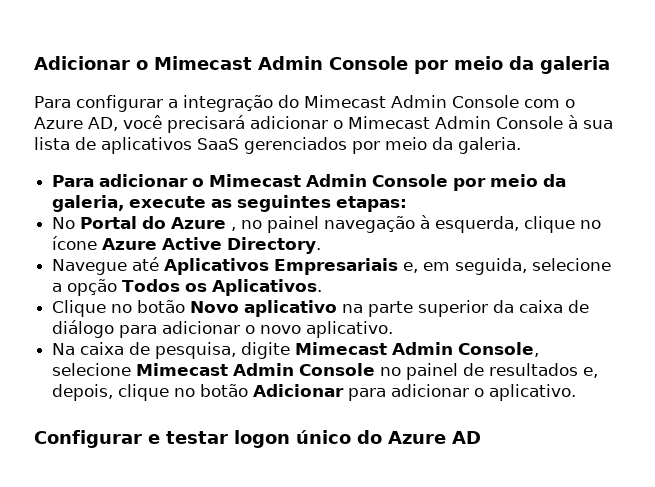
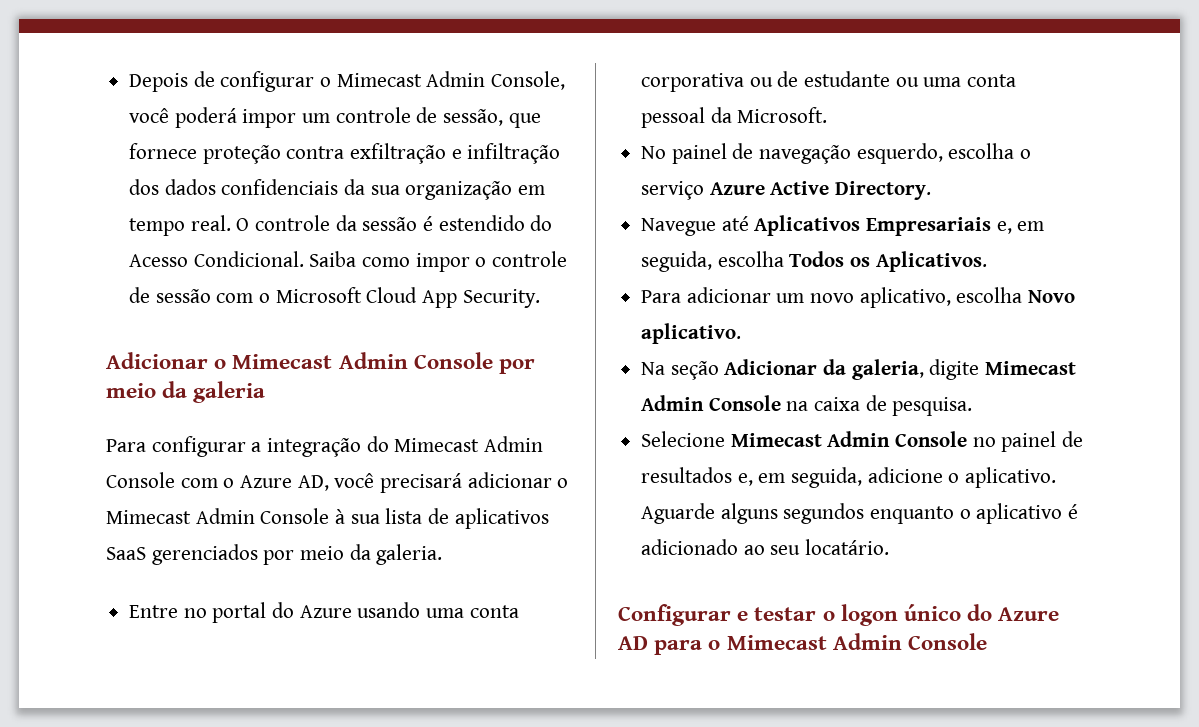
+ Depois de configurar o Mimecast Admin Console, você poderá impor um controle de sessão, que fornece proteção contra exfiltração e infiltração dos dados confidenciais da sua organização em tempo real. O controle da sessão é estendido do Acesso Condicional. Saiba como impor o controle de sessão com o Microsoft Cloud App Security.
- Para adicionar o Mimecast Admin Console por meio da galeria, execute as seguintes etapas:
- No Portal do Azure , no painel navegação à esquerda, clique no ícone Azure Active Directory.
+ Entre no portal do Azure usando uma conta corporativa ou de estudante ou uma conta pessoal da Microsoft.
+ No painel de navegação esquerdo, escolha o serviço Azure Active Directory.
- Navegue até Aplicativos Empresariais e, em seguida, selecione a opção Todos os Aplicativos.
+ Navegue até Aplicativos Empresariais e, em seguida, escolha Todos os Aplicativos.
- Clique no botão Novo aplicativo na parte superior da caixa de diálogo para adicionar o novo aplicativo.
- Na caixa de pesquisa, digite Mimecast Admin Console, selecione Mimecast Admin Console no painel de resultados e, depois, clique no botão Adicionar para adicionar o aplicativo.
+ Para adicionar um novo aplicativo, escolha Novo aplicativo.
+ Na seção Adicionar da galeria, digite Mimecast Admin Console na caixa de pesquisa.
+ Selecione Mimecast Admin Console no painel de resultados e, em seguida, adicione o aplicativo. Aguarde alguns segundos enquanto o aplicativo é adicionado ao seu locatário.
- Configurar e testar logon único do Azure AD
+ Configurar e testar o logon único do Azure AD para o Mimecast Admin Console

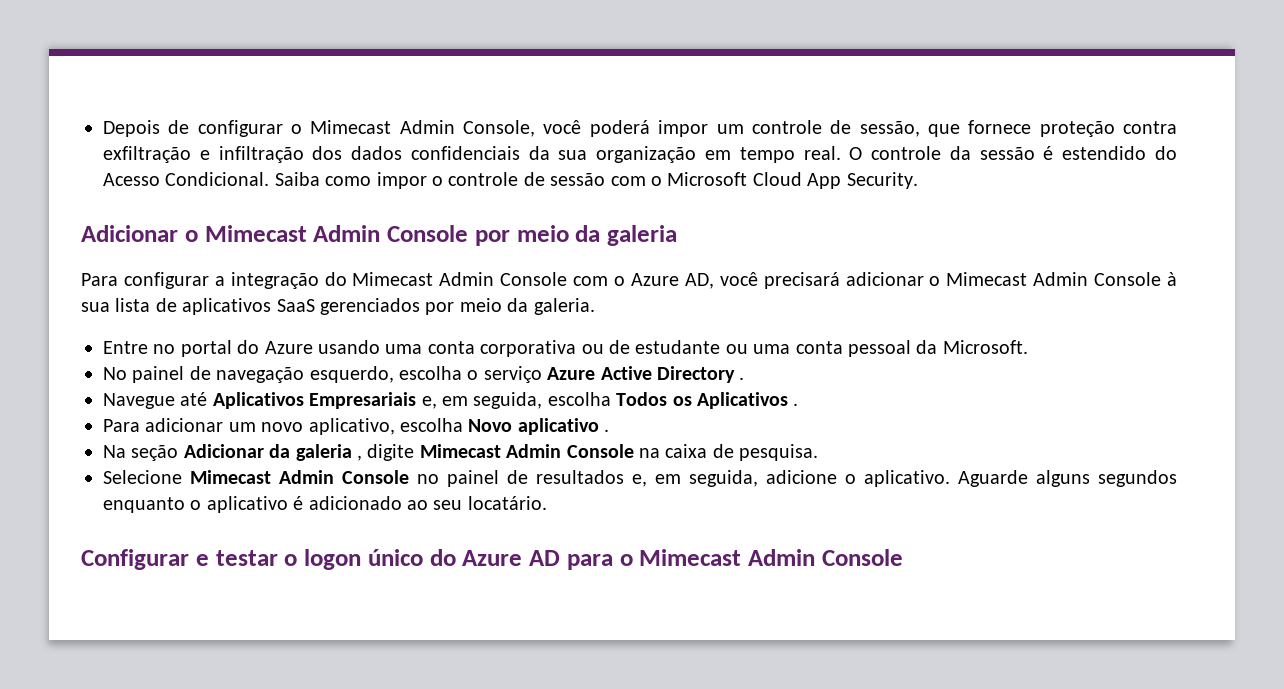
- No painel de navegação esquerdo, escolha o serviço Azure Active Directory.
+ No painel de navegação esquerdo, escolha o serviço Azure Active Directory .
- Navegue até Aplicativos Empresariais e, em seguida, escolha Todos os Aplicativos.
+ Navegue até Aplicativos Empresariais e, em seguida, escolha Todos os Aplicativos .
- Para adicionar um novo aplicativo, escolha Novo aplicativo.
+ Para adicionar um novo aplicativo, escolha Novo aplicativo .
- Na seção Adicionar da galeria, digite Mimecast Admin Console na caixa de pesquisa.
+ Na seção Adicionar da galeria , digite Mimecast Admin Console na caixa de pesquisa.

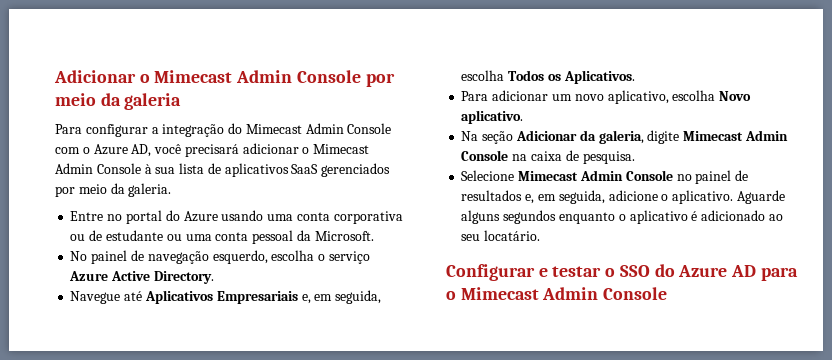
- Depois de configurar o Mimecast Admin Console, você poderá impor um controle de sessão, que fornece proteção contra exfiltração e infiltração dos dados confidenciais da sua organização em tempo real. O controle da sessão é estendido do Acesso Condicional. Saiba como impor o controle de sessão com o Microsoft Cloud App Security.
- No painel de navegação esquerdo, escolha o serviço Azure Active Directory .
+ No painel de navegação esquerdo, escolha o serviço Azure Active Directory.
- Navegue até Aplicativos Empresariais e, em seguida, escolha Todos os Aplicativos .
+ Navegue até Aplicativos Empresariais e, em seguida, escolha Todos os Aplicativos.
- Para adicionar um novo aplicativo, escolha Novo aplicativo .
+ Para adicionar um novo aplicativo, escolha Novo aplicativo.
- Na seção Adicionar da galeria , digite Mimecast Admin Console na caixa de pesquisa.
+ Na seção Adicionar da galeria, digite Mimecast Admin Console na caixa de pesquisa.
- Configurar e testar o logon único do Azure AD para o Mimecast Admin Console
+ Configurar e testar o SSO do Azure AD para o Mimecast Admin Console

